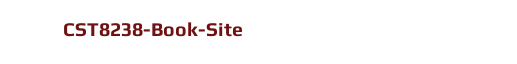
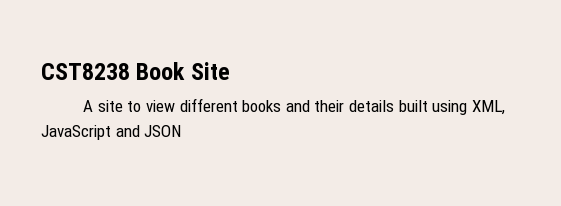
- CST8238-Book-Site
+ CST8238 Book Site
+ A site to view different books and their details built using XML, JavaScript and JSON

